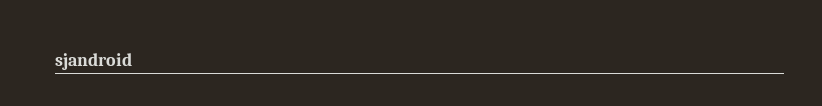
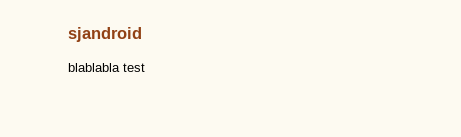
+ blablabla test

